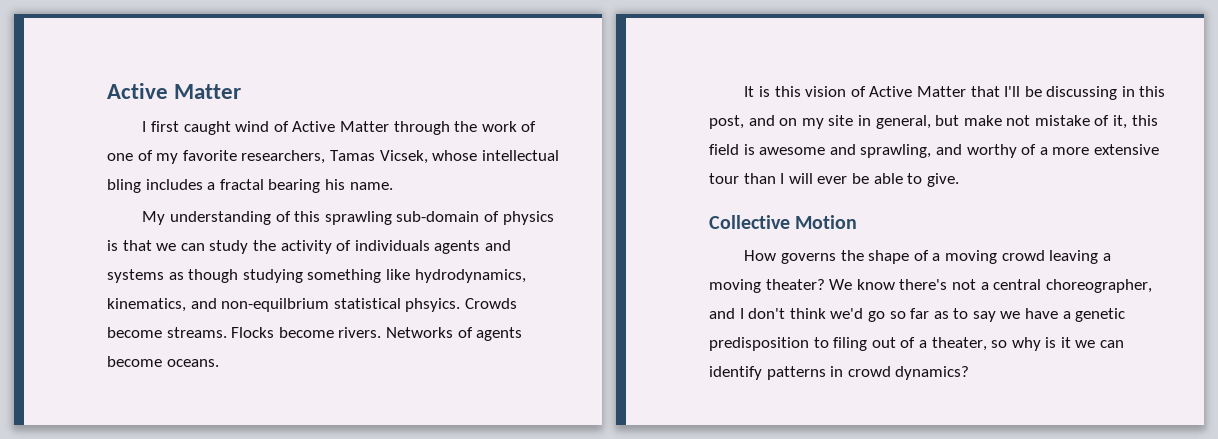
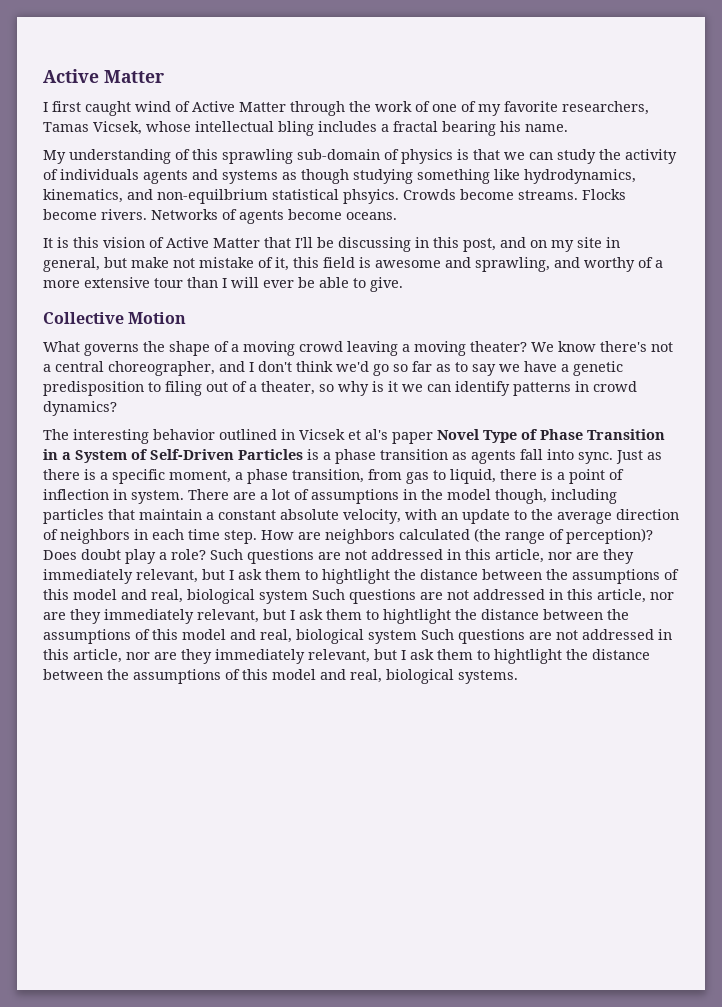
- How governs the shape of a moving crowd leaving a moving theater?
+ What governs the shape of a moving crowd leaving a moving theater?
+ The interesting behavior outlined in Vicsek et al's paper Novel Type of Phase Transition in a System of Self-Driven Particles is a phase transition as agents fall into sync. Just as there is a specific moment, a phase transition, from gas to liquid, there is a point of inflection in system. There are a lot of assumptions in the model though, including particles that maintain a constant absolute velocity, with an update to the average direction of neighbors in each time step. How are neighbors calculated (the range of perception)? Does doubt play a role? Such questions are not addressed in this article, nor are they immediately relevant, but I ask them to hightlight the distance between the assumptions of this model and real, biological system Such questions are not addressed in this article, nor are they immediately relevant, but I ask them to hightlight the distance between the assumptions of this model and real, biological system Such questions are not addressed in this article, nor are they immediately relevant, but I ask them to hightlight the distance between the assumptions of this model and real, biological systems.

